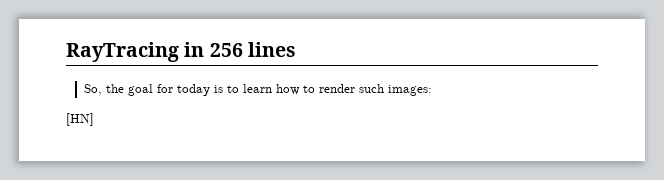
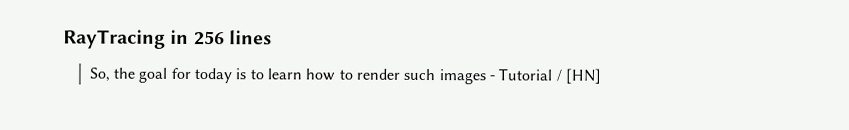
- So, the goal for today is to learn how to render such images:
- [HN]
+ So, the goal for today is to learn how to render such images - Tutorial / [HN]

